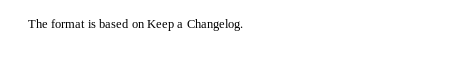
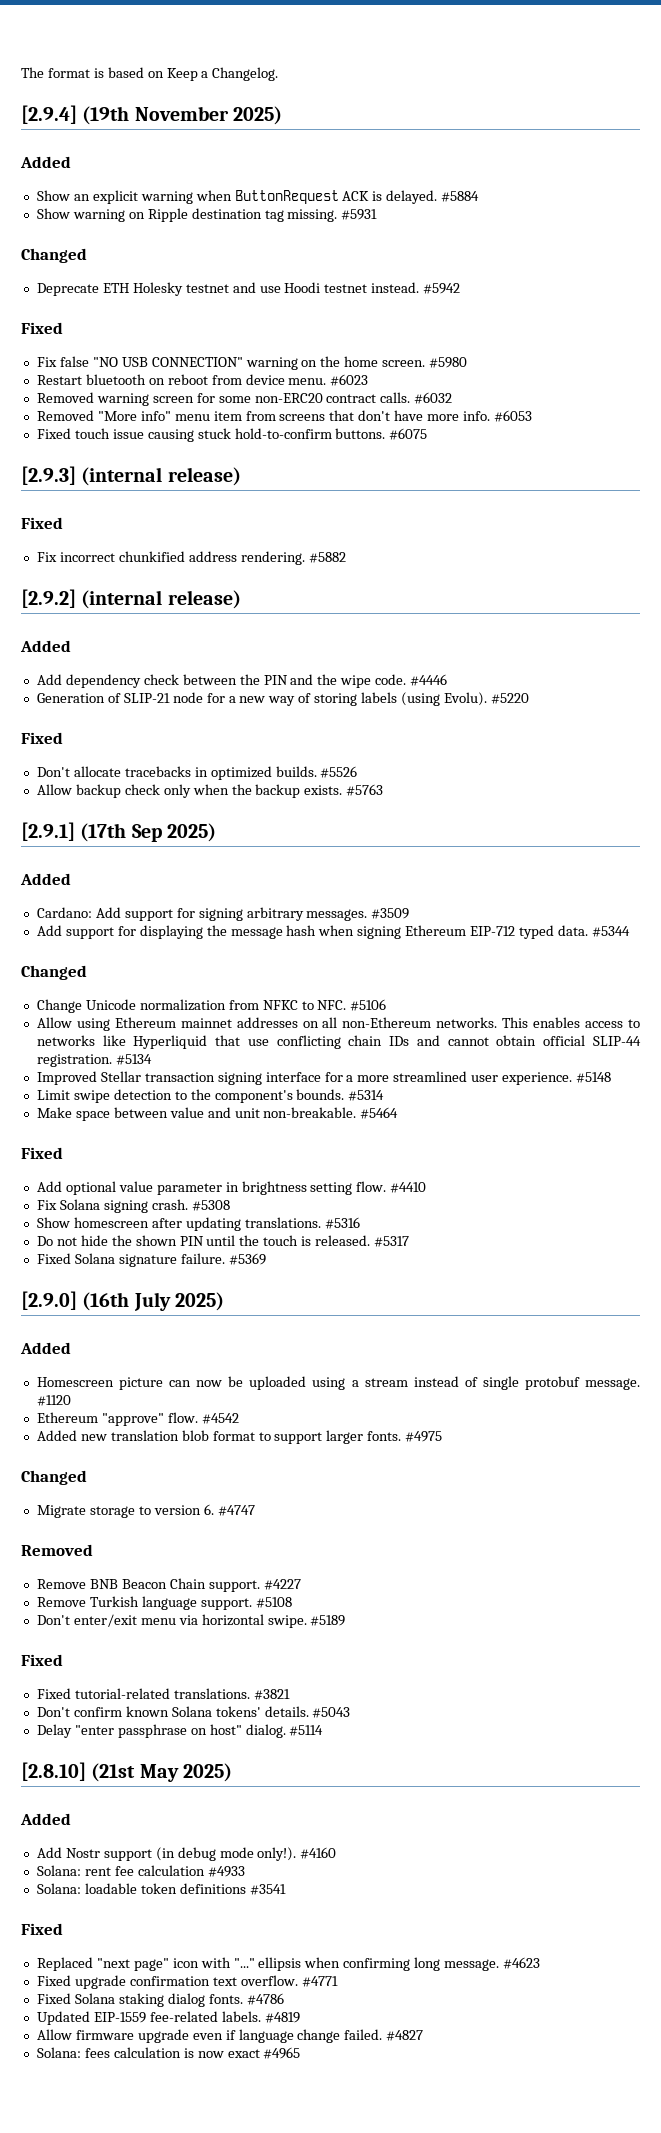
+ [2.9.4] (19th November 2025)
+ Added
+ Show an explicit warning when ButtonRequest ACK is delayed. #5884
+ Show warning on Ripple destination tag missing. #5931
+ Changed
+ Deprecate ETH Holesky testnet and use Hoodi testnet instead. #5942
+ Fixed
+ Fix false "NO USB CONNECTION" warning on the home screen. #5980
+ Restart bluetooth on reboot from device menu. #6023
+ Removed warning screen for some non-ERC20 contract calls. #6032
+ Removed "More info" menu item from screens that don't have more info. #6053
+ Fixed touch issue causing stuck hold-to-confirm buttons. #6075
+ [2.9.3] (internal release)
+ Fixed
+ Fix incorrect chunkified address rendering. #5882
+ [2.9.2] (internal release)
+ Added
+ Add dependency check between the PIN and the wipe code. #4446
+ Generation of SLIP-21 node for a new way of storing labels (using Evolu). #5220
+ Fixed
+ Don't allocate tracebacks in optimized builds. #5526
+ Allow backup check only when the backup exists. #5763
+ [2.9.1] (17th Sep 2025)
+ Added
+ Cardano: Add support for signing arbitrary messages. #3509
+ Add support for displaying the message hash when signing Ethereum EIP-712 typed data. #5344
+ Changed
+ Change Unicode normalization from NFKC to NFC. #5106
+ Allow using Ethereum mainnet addresses on all non-Ethereum networks. This enables access to networks like Hyperliquid that use conflicting chain IDs and cannot obtain official SLIP-44 registration. #5134
+ Improved Stellar transaction signing interface for a more streamlined user experience. #5148
+ Limit swipe detection to the component's bounds. #5314
+ Make space between value and unit non-breakable. #5464
+ Fixed
+ Add optional value parameter in brightness setting flow. #4410
+ Fix Solana signing crash. #5308
+ Show homescreen after updating translations. #5316
+ Do not hide the shown PIN until the touch is released. #5317
+ Fixed Solana signature failure. #5369
+ [2.9.0] (16th July 2025)
+ Added
+ Homescreen picture can now be uploaded using a stream instead of single protobuf message. #1120
+ Ethereum "approve" flow. #4542
+ Added new translation blob format to support larger fonts. #4975
+ Changed
+ Migrate storage to version 6. #4747
+ Removed
+ Remove BNB Beacon Chain support. #4227
+ Remove Turkish language support. #5108
+ Don't enter/exit menu via horizontal swipe. #5189
+ Fixed
+ Fixed tutorial-related translations. #3821
+ Don't confirm known Solana tokens' details. #5043
+ Delay "enter passphrase on host" dialog. #5114
+ [2.8.10] (21st May 2025)
+ Added
+ Add Nostr support (in debug mode only!). #4160
+ Solana: rent fee calculation #4933
+ Solana: loadable token definitions #3541
+ Fixed
+ Replaced "next page" icon with "..." ellipsis when confirming long message. #4623
+ Fixed upgrade confirmation text overflow. #4771
+ Fixed Solana staking dialog fonts. #4786
+ Updated EIP-1559 fee-related labels. #4819
+ Allow firmware upgrade even if language change failed. #4827
+ Solana: fees calculation is now exact #4965

